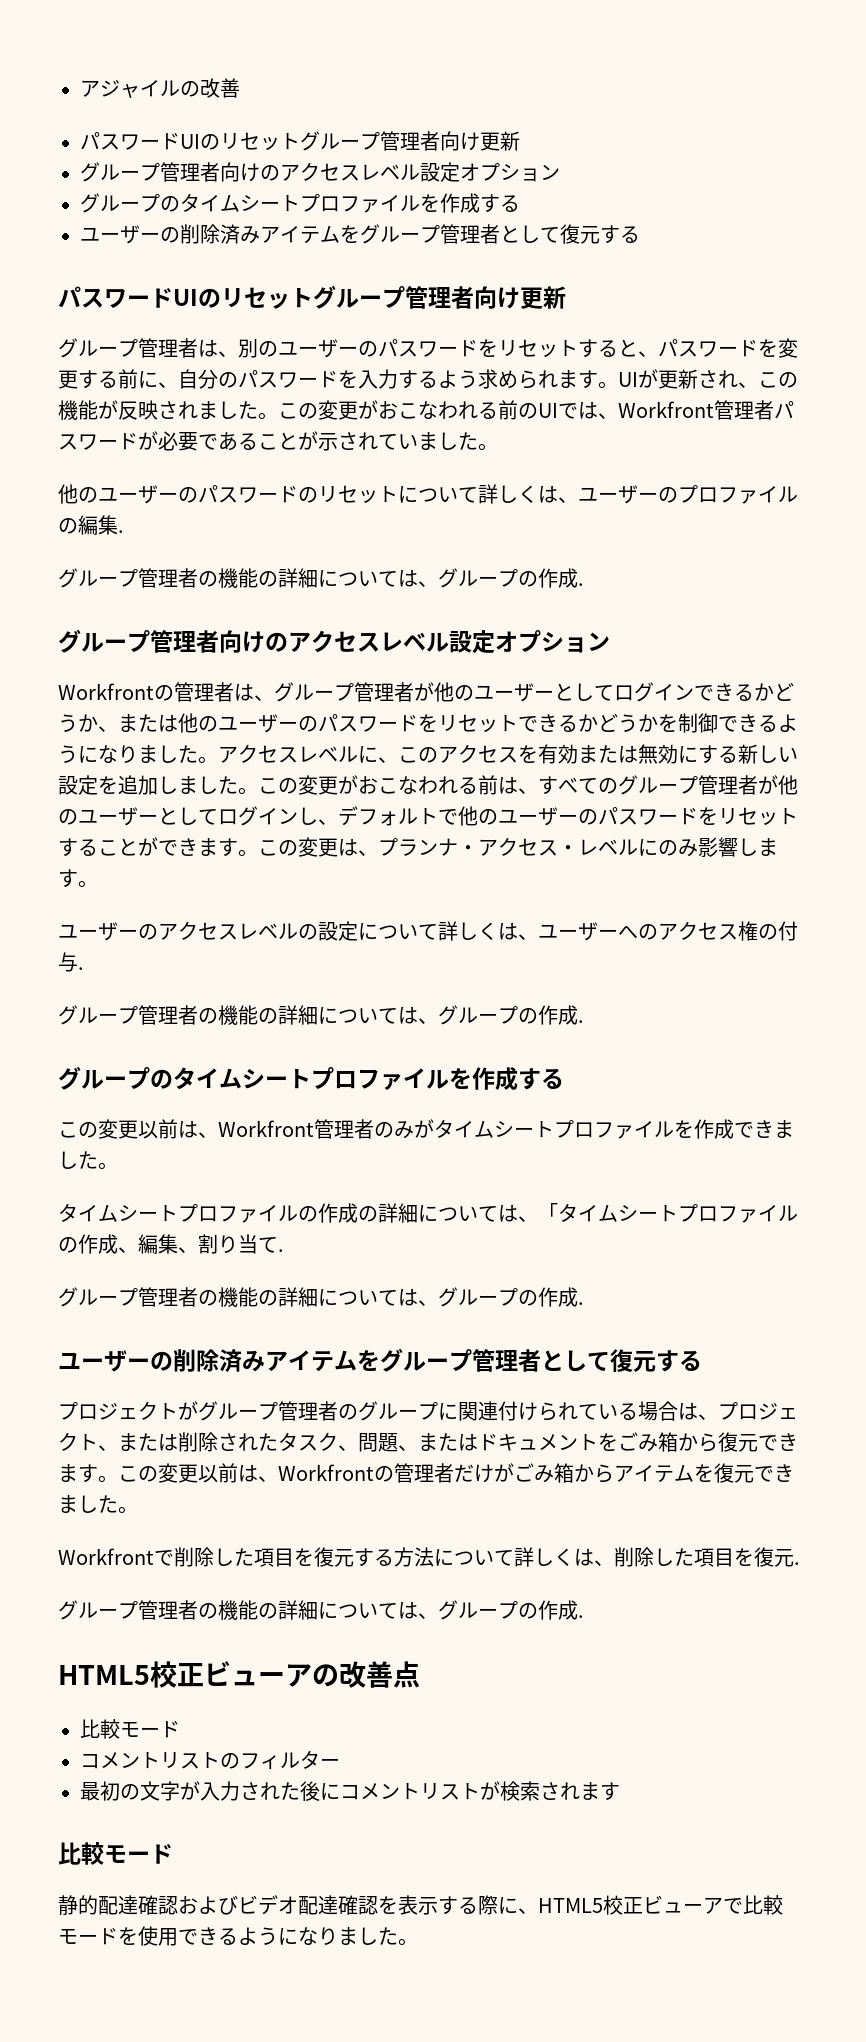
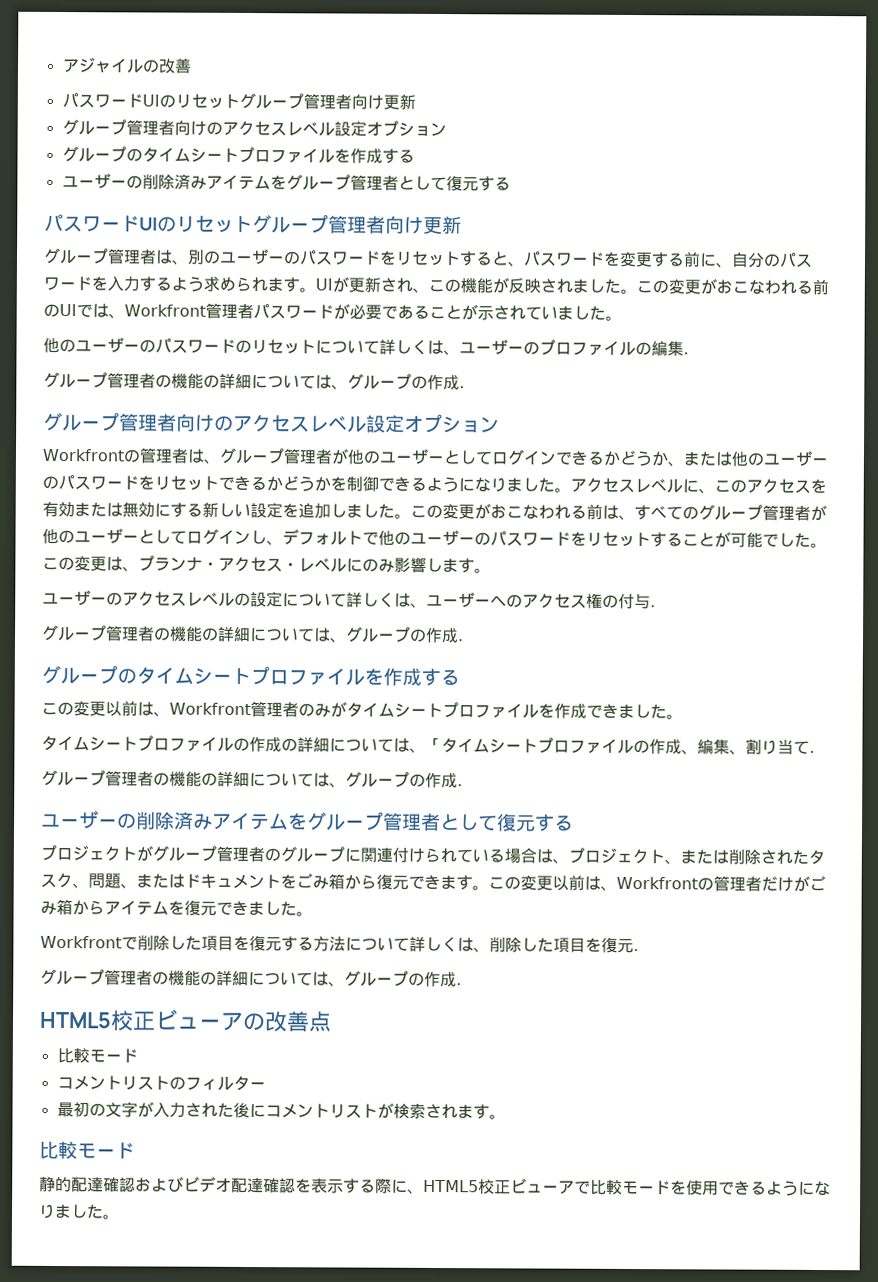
- この変更がおこなわれる前は、すべてのグループ管理者が他のユーザーとしてログインし、デフォルトで他のユーザーのパスワードをリセットすることができます。
+ この変更がおこなわれる前は、すべてのグループ管理者が他のユーザーとしてログインし、デフォルトで他のユーザーのパスワードをリセットすることが可能でした。
- 最初の文字が入力された後にコメントリストが検索されます
+ 最初の文字が入力された後にコメントリストが検索されます。

